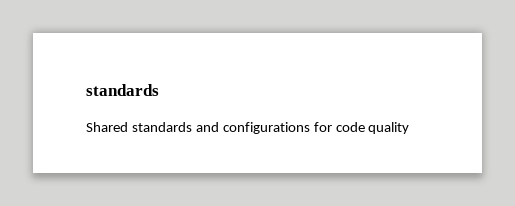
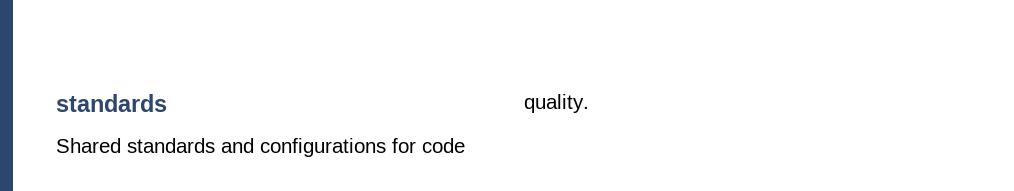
- Shared standards and configurations for code quality
+ Shared standards and configurations for code quality.

